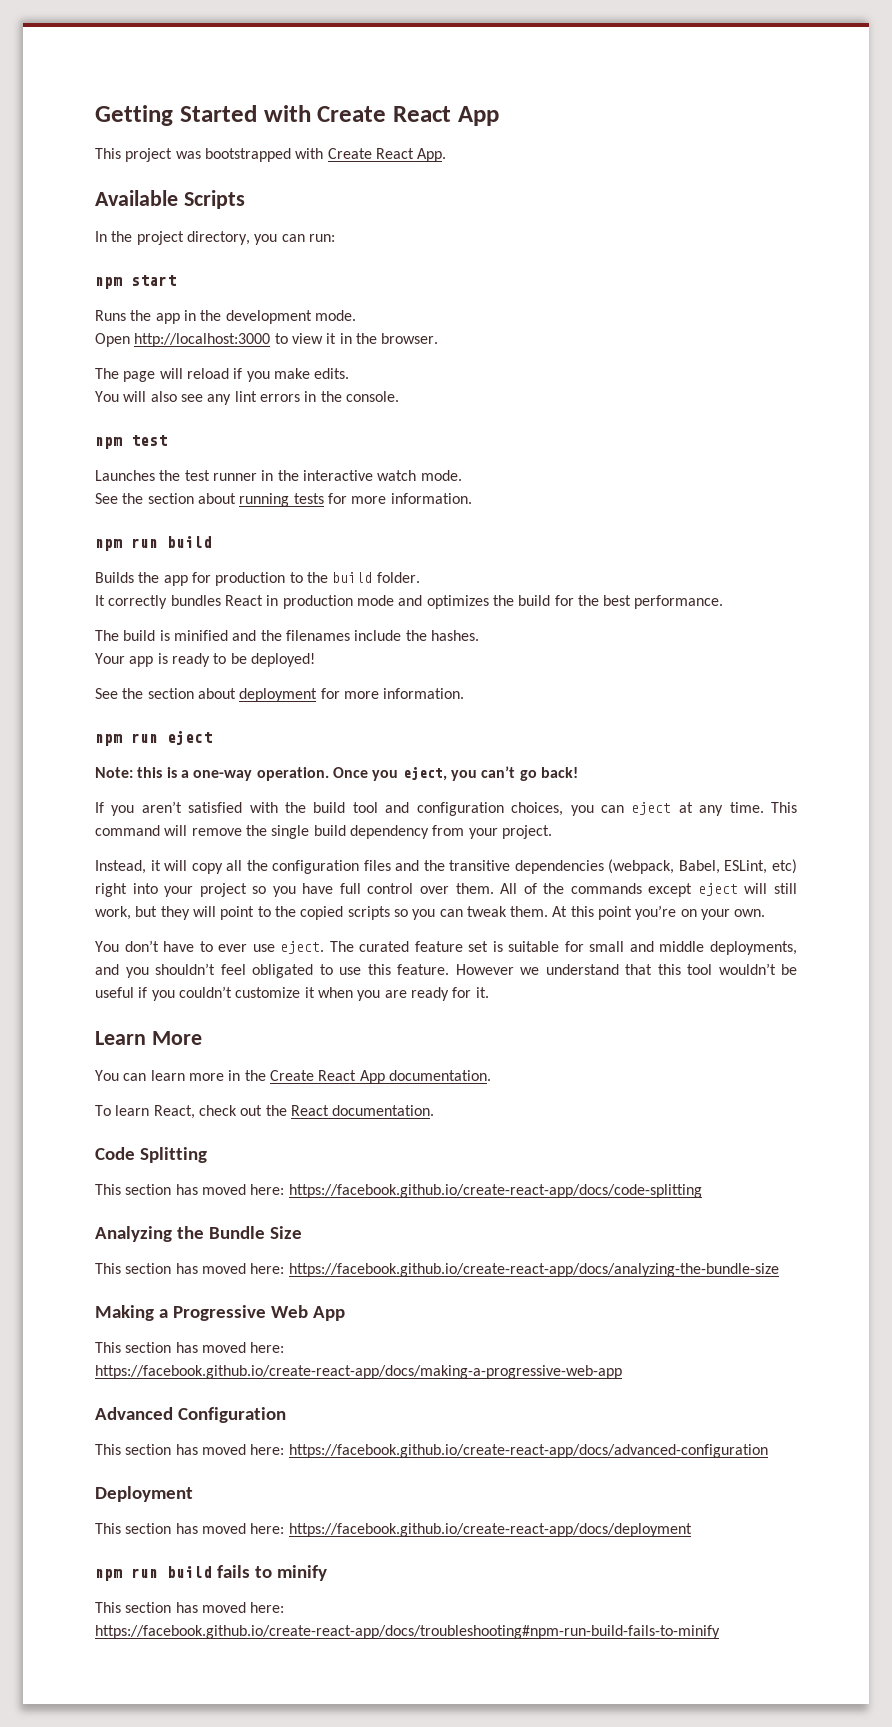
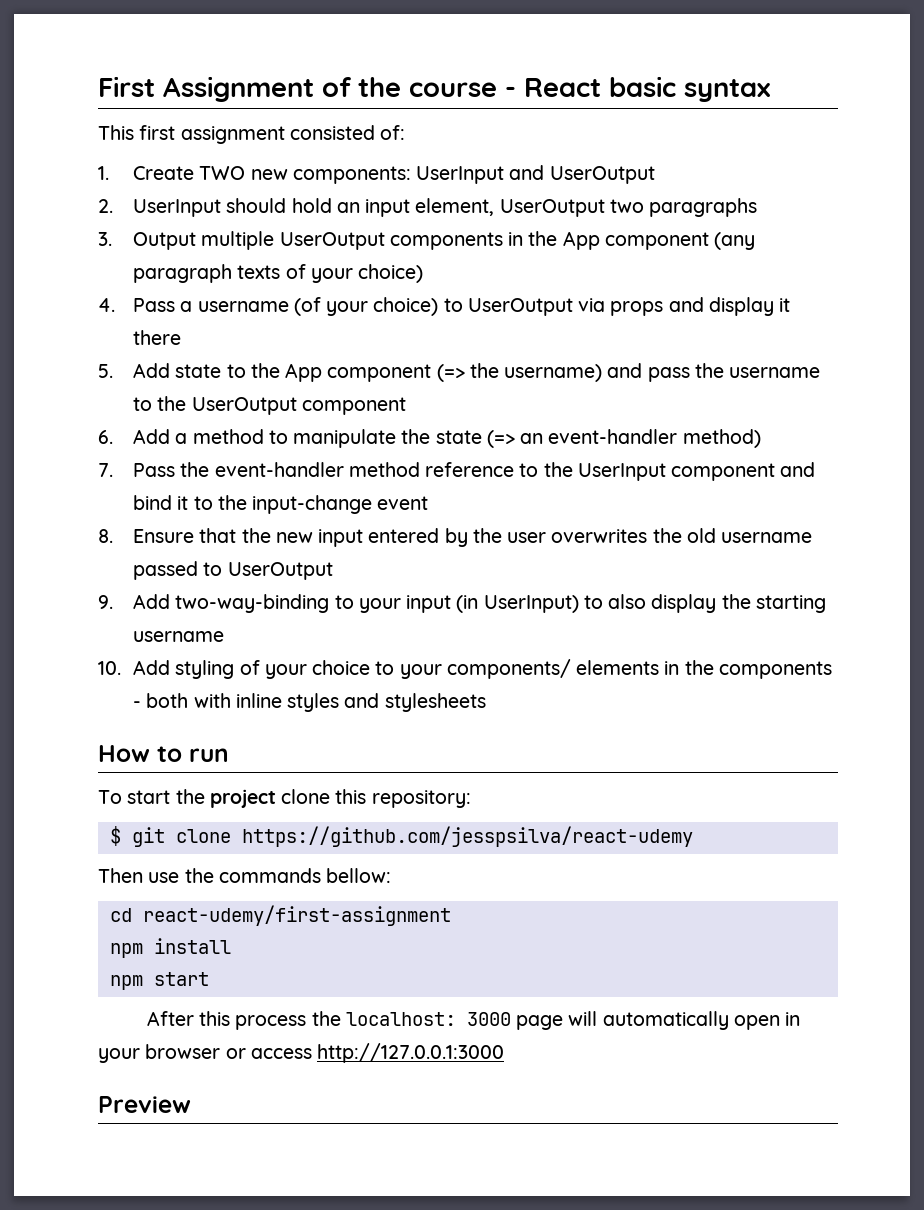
- Getting Started with Create React App
- This project was bootstrapped with Create React App.
- Available Scripts
- In the project directory, you can run:
+ First Assignment of the course - React basic syntax
+ This first assignment consisted of:
+ 1. Create TWO new components: UserInput and UserOutput
+ 2. UserInput should hold an input element, UserOutput two paragraphs
+ 3. Output multiple UserOutput components in the App component (any paragraph texts of your choice)
+ 4. Pass a username (of your choice) to UserOutput via props and display it there
+ 5. Add state to the App component (=> the username) and pass the username to the UserOutput component
+ 6. Add a method to manipulate the state (=> an event-handler method)
+ 7. Pass the event-handler method reference to the UserInput component and bind it to the input-change event
+ 8. Ensure that the new input entered by the user overwrites the old username passed to UserOutput
+ 9. Add two-way-binding to your input (in UserInput) to also display the starting username
+ 10. Add styling of your choice to your components/ elements in the components - both with inline styles and stylesheets
+ How to run
+ To start the project clone this repository:
+ $ git clone https://github.com/jesspsilva/react-udemy
+ Then use the commands bellow:
+ cd react-udemy/first-assignment
+ npm install
  npm start
- Runs the app in the development mode.
- Open http://localhost:3000 to view it in the browser.
- The page will reload if you make edits.
- You will also see any lint errors in the console.
- npm test
- Launches the test runner in the interactive watch mode.
- See the section about running tests for more information.
- npm run build
- Builds the app for production to the build folder.
- It correctly bundles React in production mode and optimizes the build for the best performance.
- The build is minified and the filenames include the hashes.
- Your app is ready to be deployed!
- See the section about deployment for more information.
- npm run eject
- Note: this is a one-way operation. Once you eject, you can’t go back!
- If you aren’t satisfied with the build tool and configuration choices, you can eject at any time. This command will remove the single build dependency from your project.
- Instead, it will copy all the configuration files and the transitive dependencies (webpack, Babel, ESLint, etc) right into your project so you have full control over them. All of the commands except eject will still work, but they will point to the copied scripts so you can tweak them. At this point you’re on your own.
- You don’t have to ever use eject. The curated feature set is suitable for small and middle deployments, and you shouldn’t feel obligated to use this feature. However we understand that this tool wouldn’t be useful if you couldn’t customize it when you are ready for it.
- Learn More
- You can learn more in the Create React App documentation.
- To learn React, check out the React documentation.
- Code Splitting
- This section has moved here: https://facebook.github.io/create-react-app/docs/code-splitting
- Analyzing the Bundle Size
- This section has moved here: https://facebook.github.io/create-react-app/docs/analyzing-the-bundle-size
- Making a Progressive Web App
- This section has moved here: https://facebook.github.io/create-react-app/docs/making-a-progressive-web-app
- Advanced Configuration
- This section has moved here: https://facebook.github.io/create-react-app/docs/advanced-configuration
- Deployment
- This section has moved here: https://facebook.github.io/create-react-app/docs/deployment
- npm run build fails to minify
- This section has moved here: https://facebook.github.io/create-react-app/docs/troubleshooting#npm-run-build-fails-to-minify
+ After this process the localhost: 3000 page will automatically open in your browser or access http://127.0.0.1:3000
+ Preview

